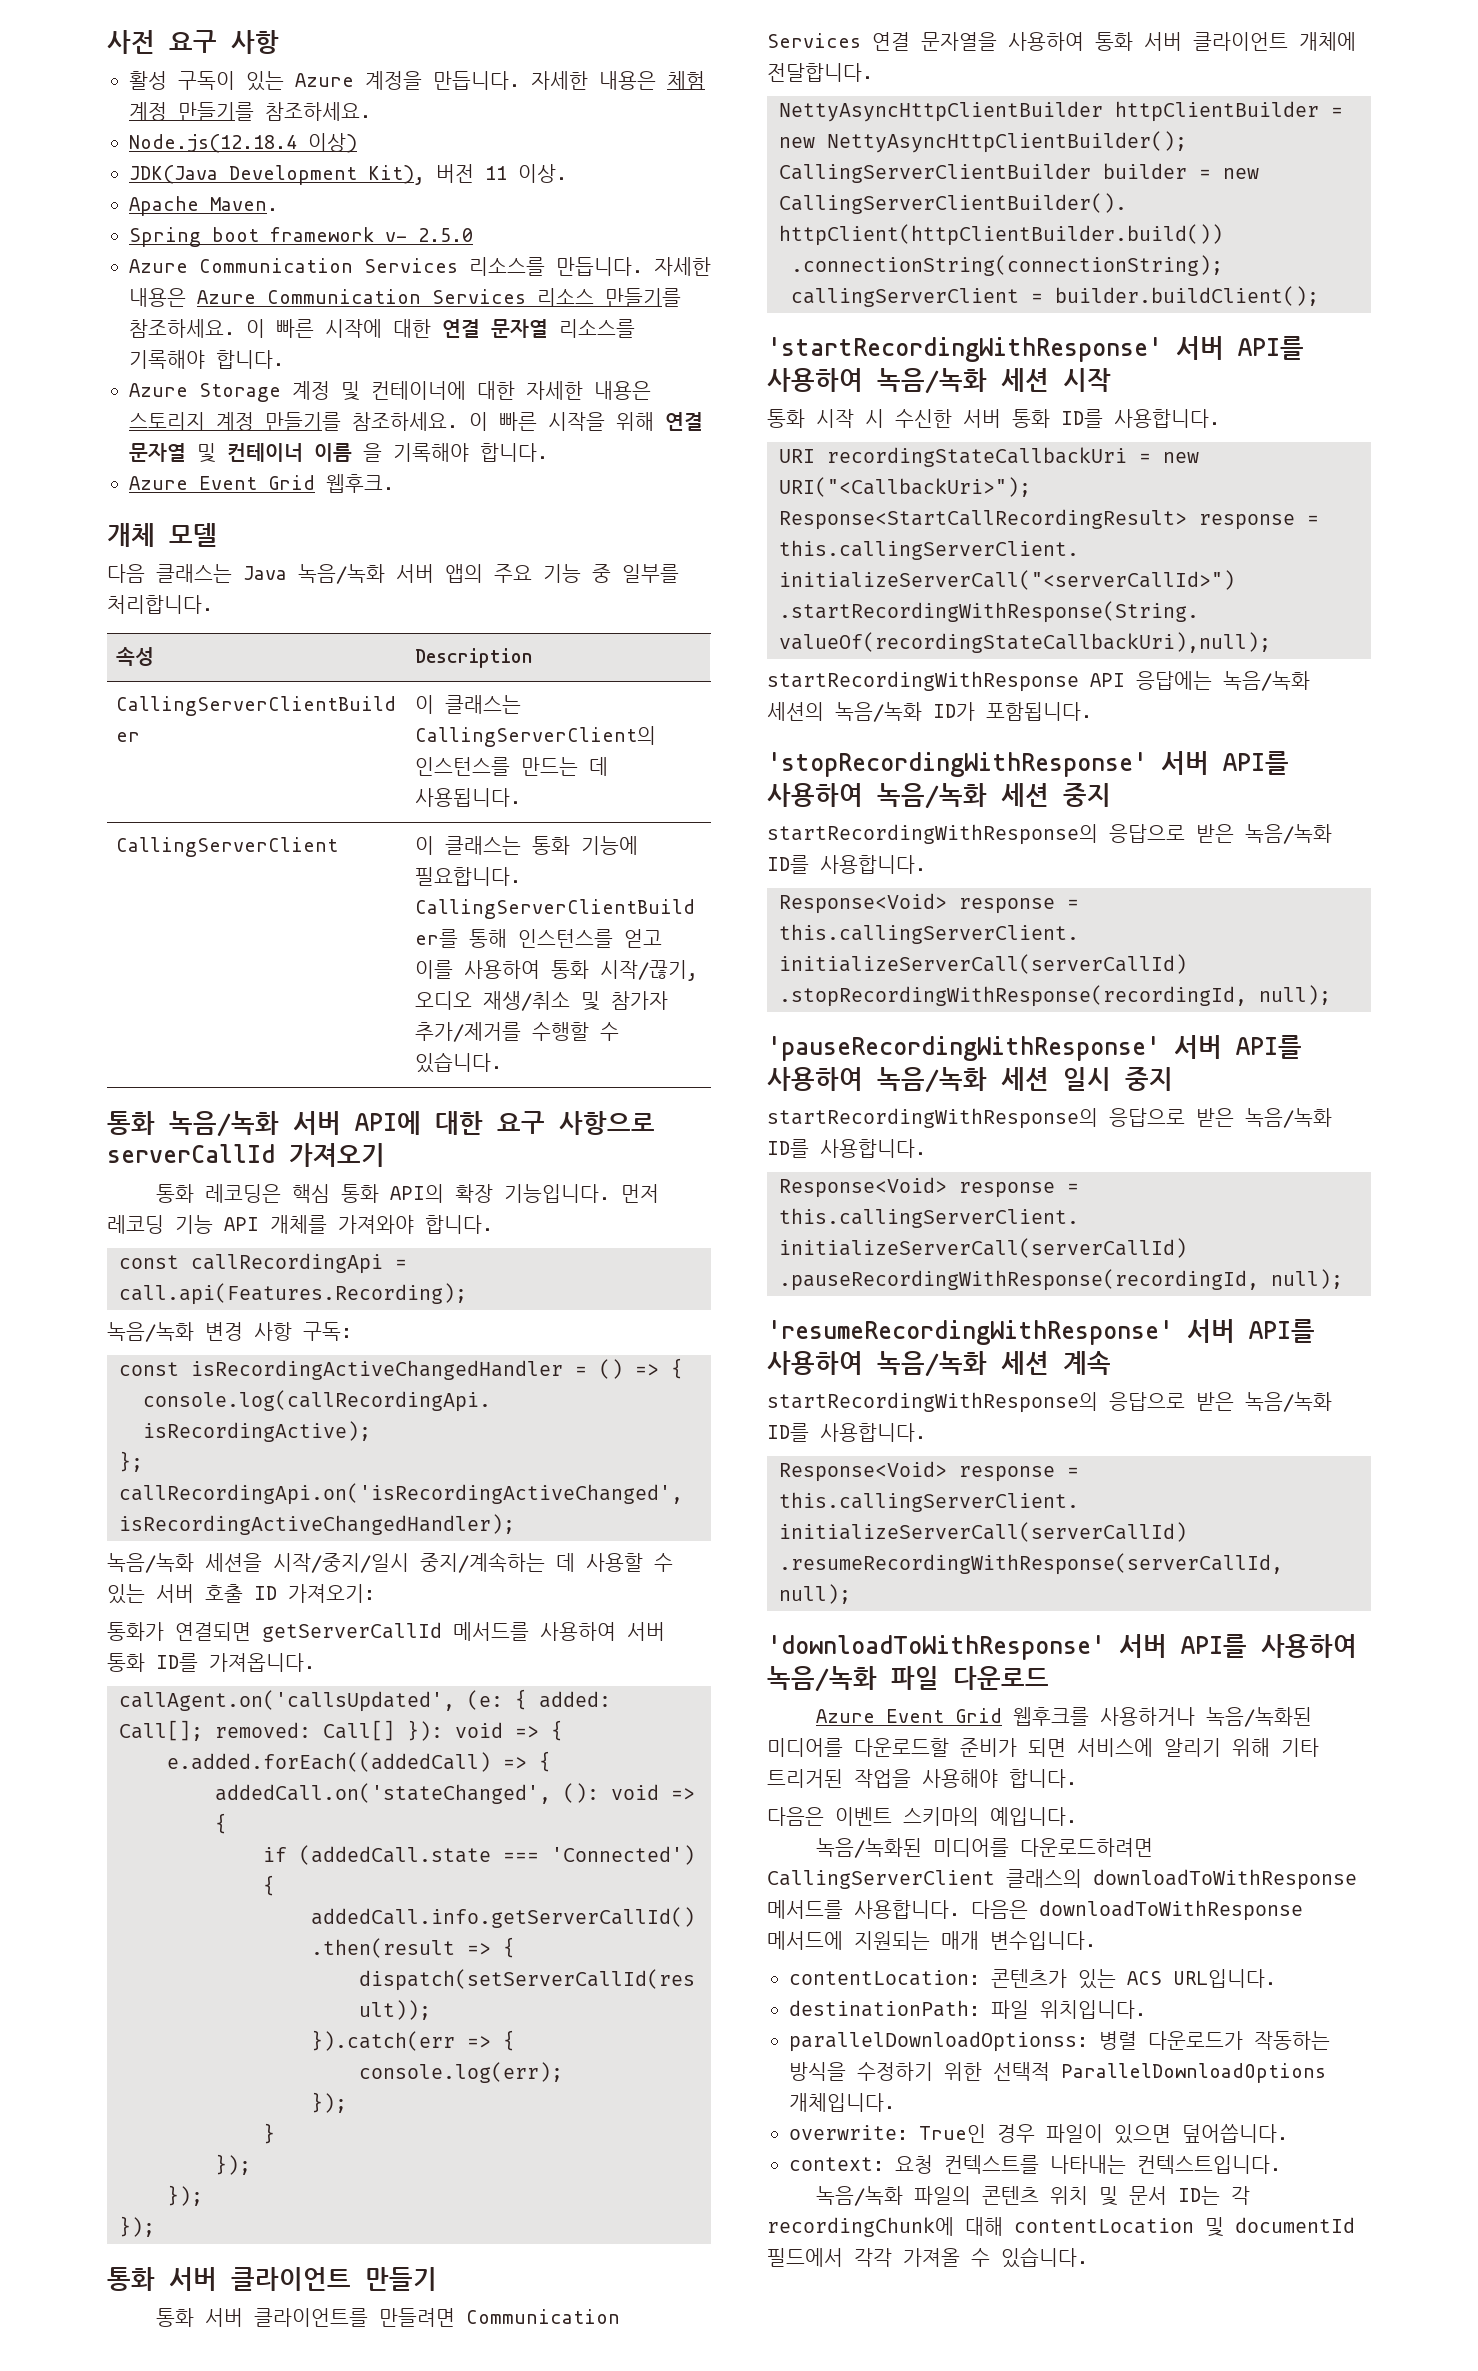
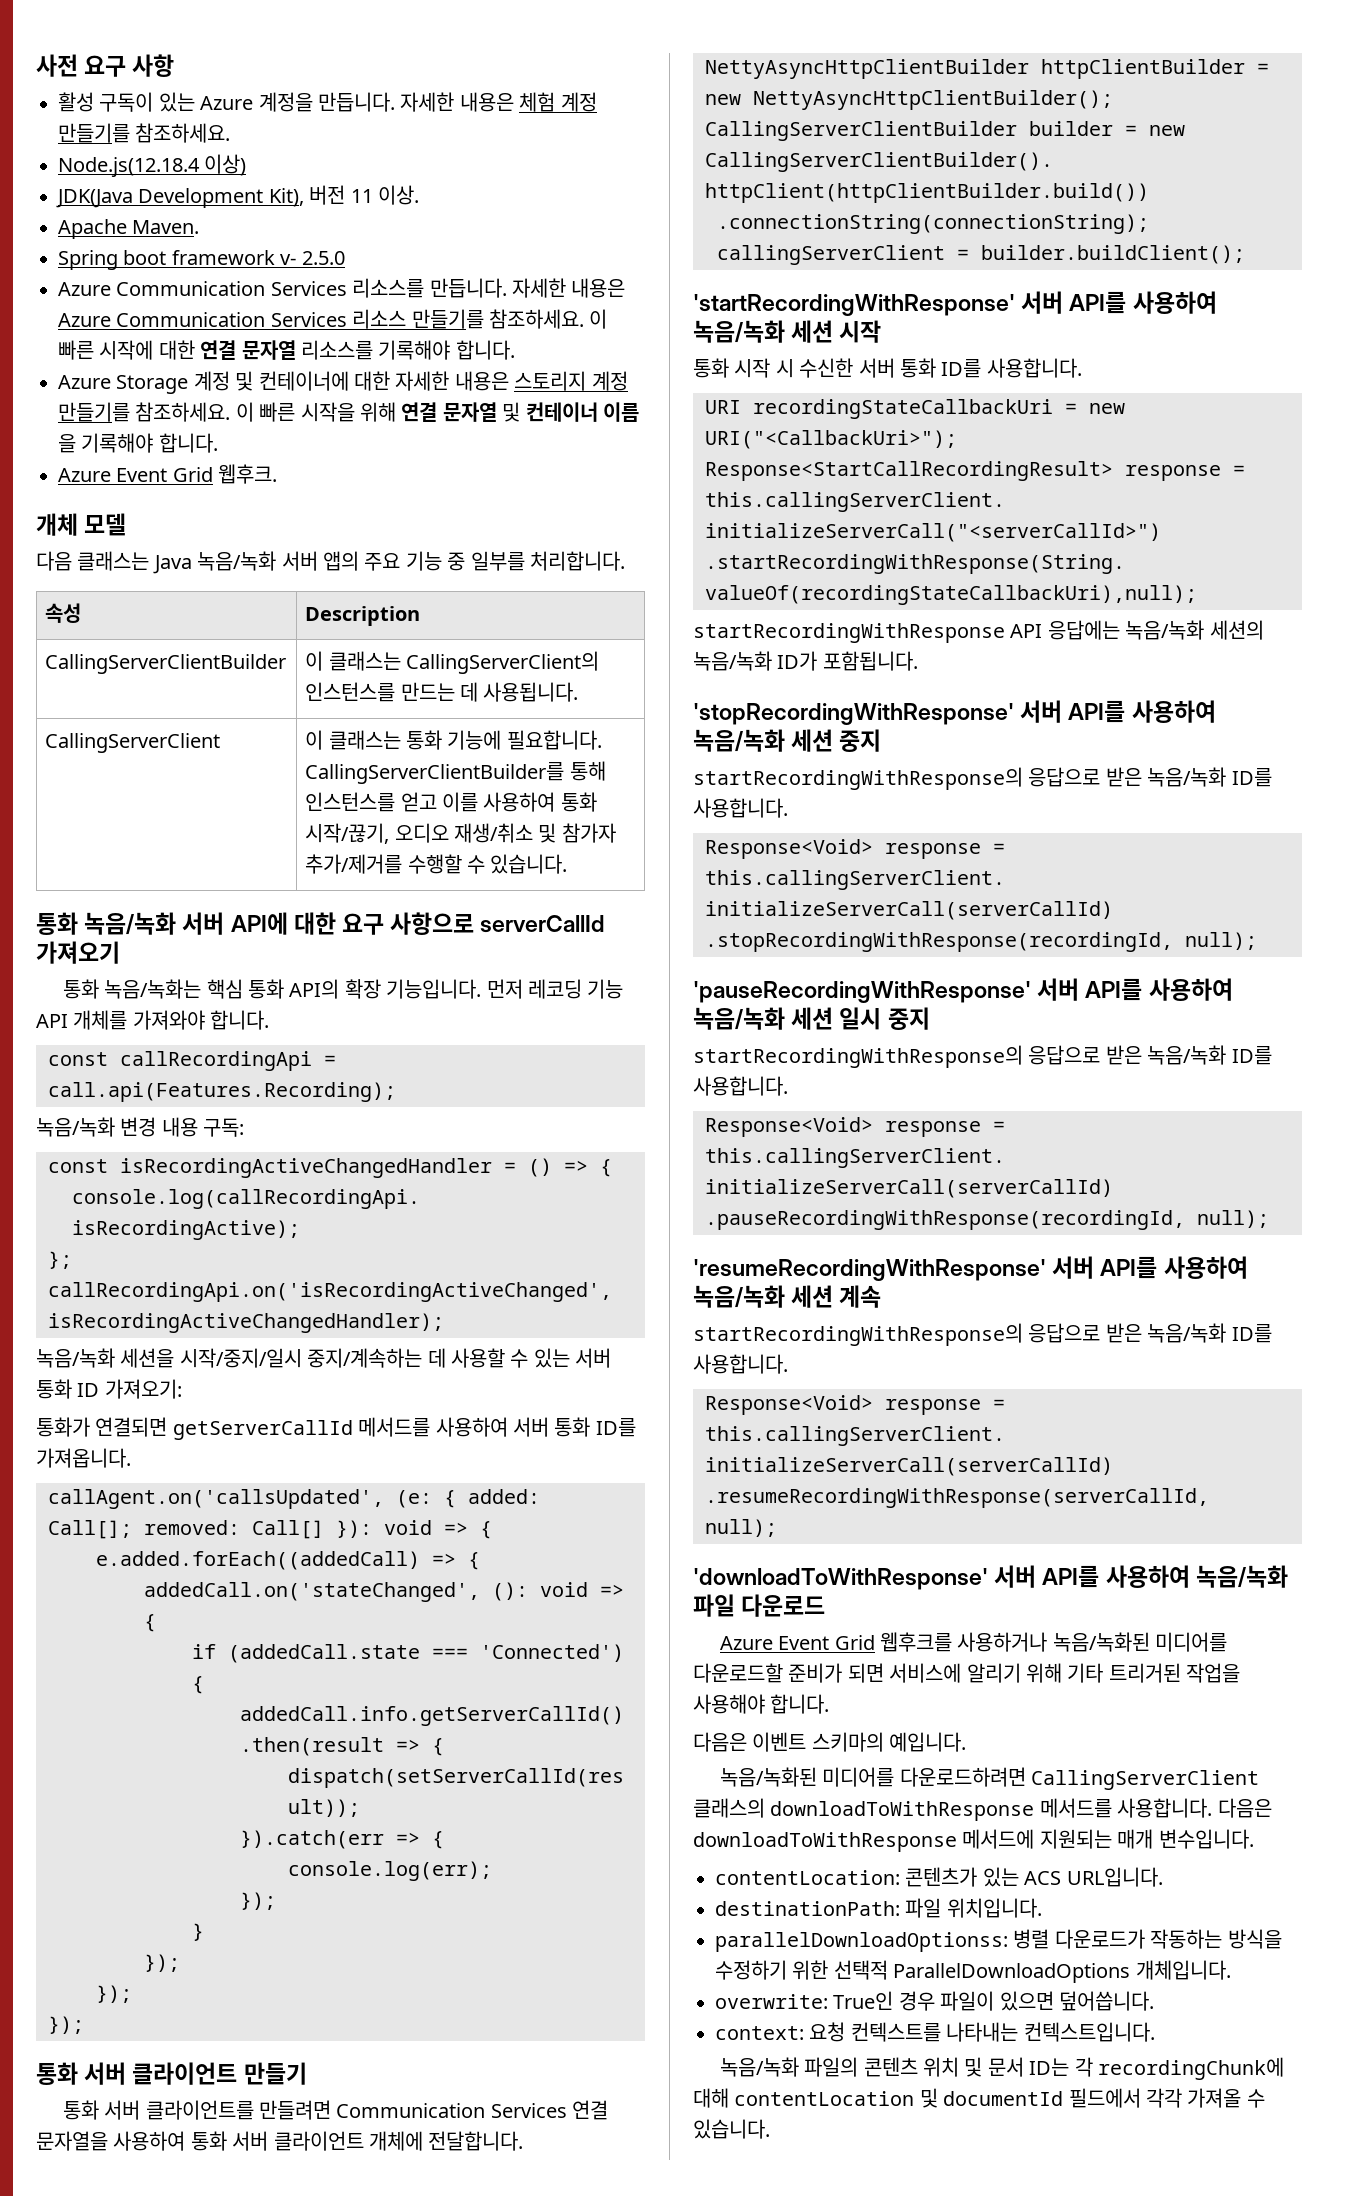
- 통화 레코딩은 핵심 통화 API의 확장 기능입니다.
+ 통화 녹음/녹화는 핵심 통화 API의 확장 기능입니다.
- 녹음/녹화 변경 사항 구독:
+ 녹음/녹화 변경 내용 구독:
- 녹음/녹화 세션을 시작/중지/일시 중지/계속하는 데 사용할 수 있는 서버 호출 ID 가져오기:
+ 녹음/녹화 세션을 시작/중지/일시 중지/계속하는 데 사용할 수 있는 서버 통화 ID 가져오기:

